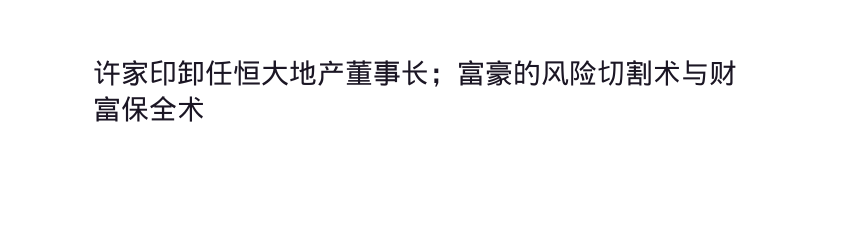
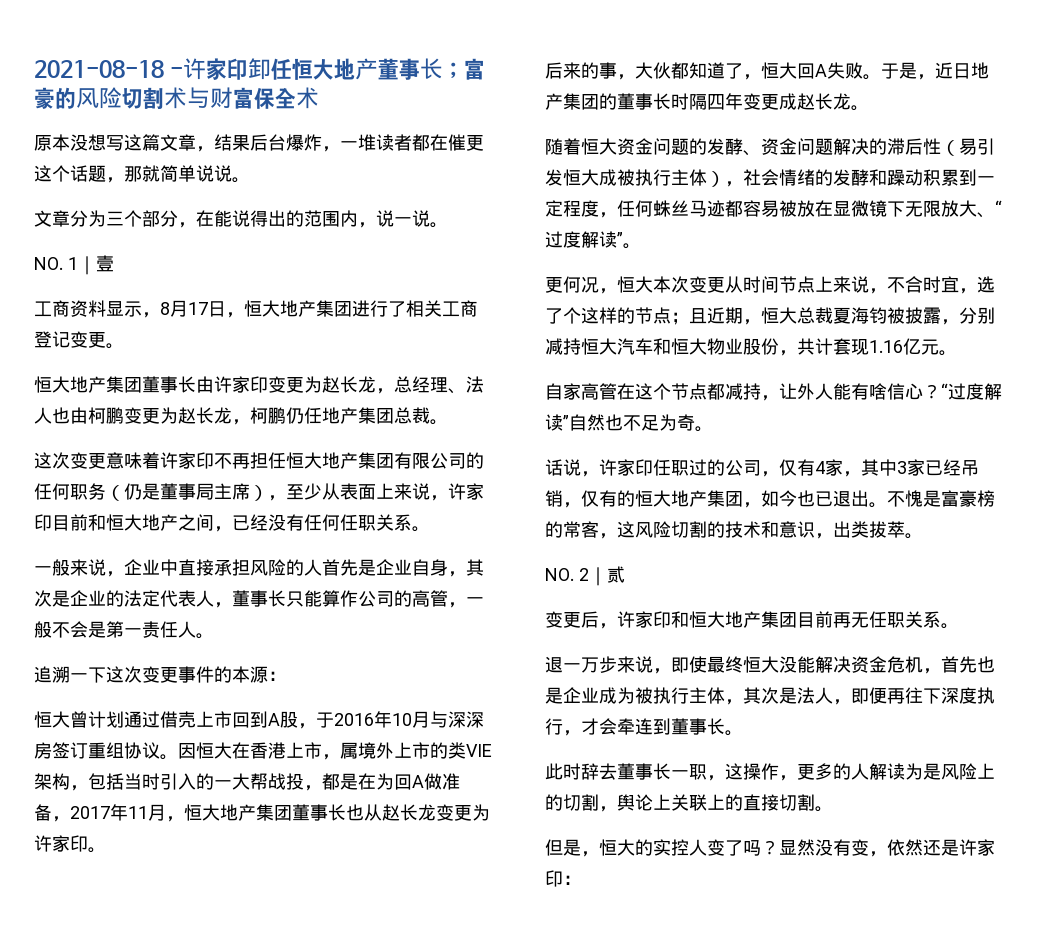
- 许家印卸任恒大地产董事长；富豪的风险切割术与财富保全术
+ 2021-08-18 -许家印卸任恒大地产董事长；富豪的风险切割术与财富保全术
+ 原本没想写这篇文章，结果后台爆炸，一堆读者都在催更这个话题，那就简单说说。
+ 文章分为三个部分，在能说得出的范围内，说一说。
+ NO. 1｜壹
+ 工商资料显示，8月17日，恒大地产集团进行了相关工商登记变更。
+ 恒大地产集团董事长由许家印变更为赵长龙，总经理、法人也由柯鹏变更为赵长龙，柯鹏仍任地产集团总裁。
+ 这次变更意味着许家印不再担任恒大地产集团有限公司的任何职务（仍是董事局主席），至少从表面上来说，许家印目前和恒大地产之间，已经没有任何任职关系。
+ 一般来说，企业中直接承担风险的人首先是企业自身，其次是企业的法定代表人，董事长只能算作公司的高管，一般不会是第一责任人。
+ 追溯一下这次变更事件的本源：
+ 恒大曾计划通过借壳上市回到A股，于2016年10月与深深房签订重组协议。因恒大在香港上市，属境外上市的类VIE架构，包括当时引入的一大帮战投，都是在为回A做准备，2017年11月，恒大地产集团董事长也从赵长龙变更为许家印。
+ 后来的事，大伙都知道了，恒大回A失败。于是，近日地产集团的董事长时隔四年变更成赵长龙。
+ 随着恒大资金问题的发酵、资金问题解决的滞后性（易引发恒大成被执行主体），社会情绪的发酵和躁动积累到一定程度，任何蛛丝马迹都容易被放在显微镜下无限放大、“过度解读”。
+ 更何况，恒大本次变更从时间节点上来说，不合时宜，选了个这样的节点；且近期，恒大总裁夏海钧被披露，分别减持恒大汽车和恒大物业股份，共计套现1.16亿元。
+ 自家高管在这个节点都减持，让外人能有啥信心？“过度解读”自然也不足为奇。
+ 话说，许家印任职过的公司，仅有4家，其中3家已经吊销，仅有的恒大地产集团，如今也已退出。不愧是富豪榜的常客，这风险切割的技术和意识，出类拔萃。
+ NO. 2｜贰
+ 变更后，许家印和恒大地产集团目前再无任职关系。
+ 退一万步来说，即使最终恒大没能解决资金危机，首先也是企业成为被执行主体，其次是法人，即便再往下深度执行，才会牵连到董事长。
+ 此时辞去董事长一职，这操作，更多的人解读为是风险上的切割，舆论上关联上的直接切割。
+ 但是，恒大的实控人变了吗？显然没有变，依然还是许家印：

